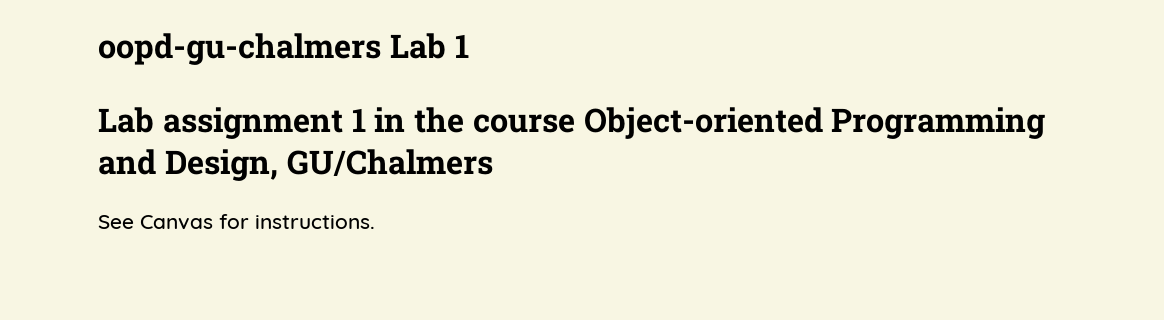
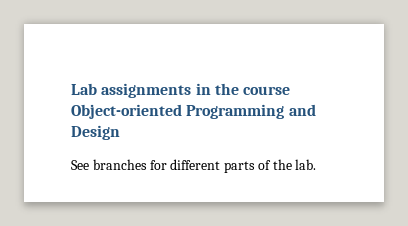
- oopd-gu-chalmers Lab 1
- Lab assignment 1 in the course Object-oriented Programming and Design, GU/Chalmers
+ Lab assignments in the course Object-oriented Programming and Design
- See Canvas for instructions.
+ See branches for different parts of the lab.

